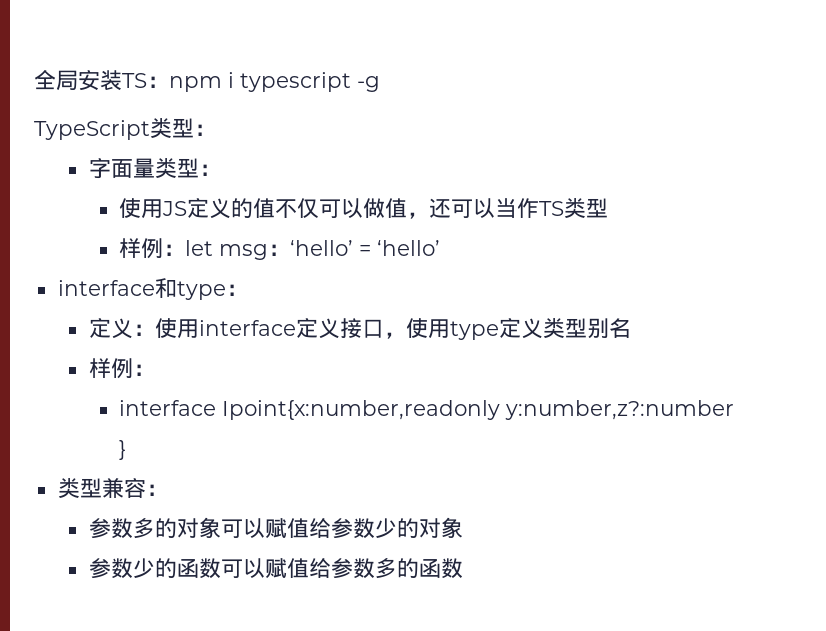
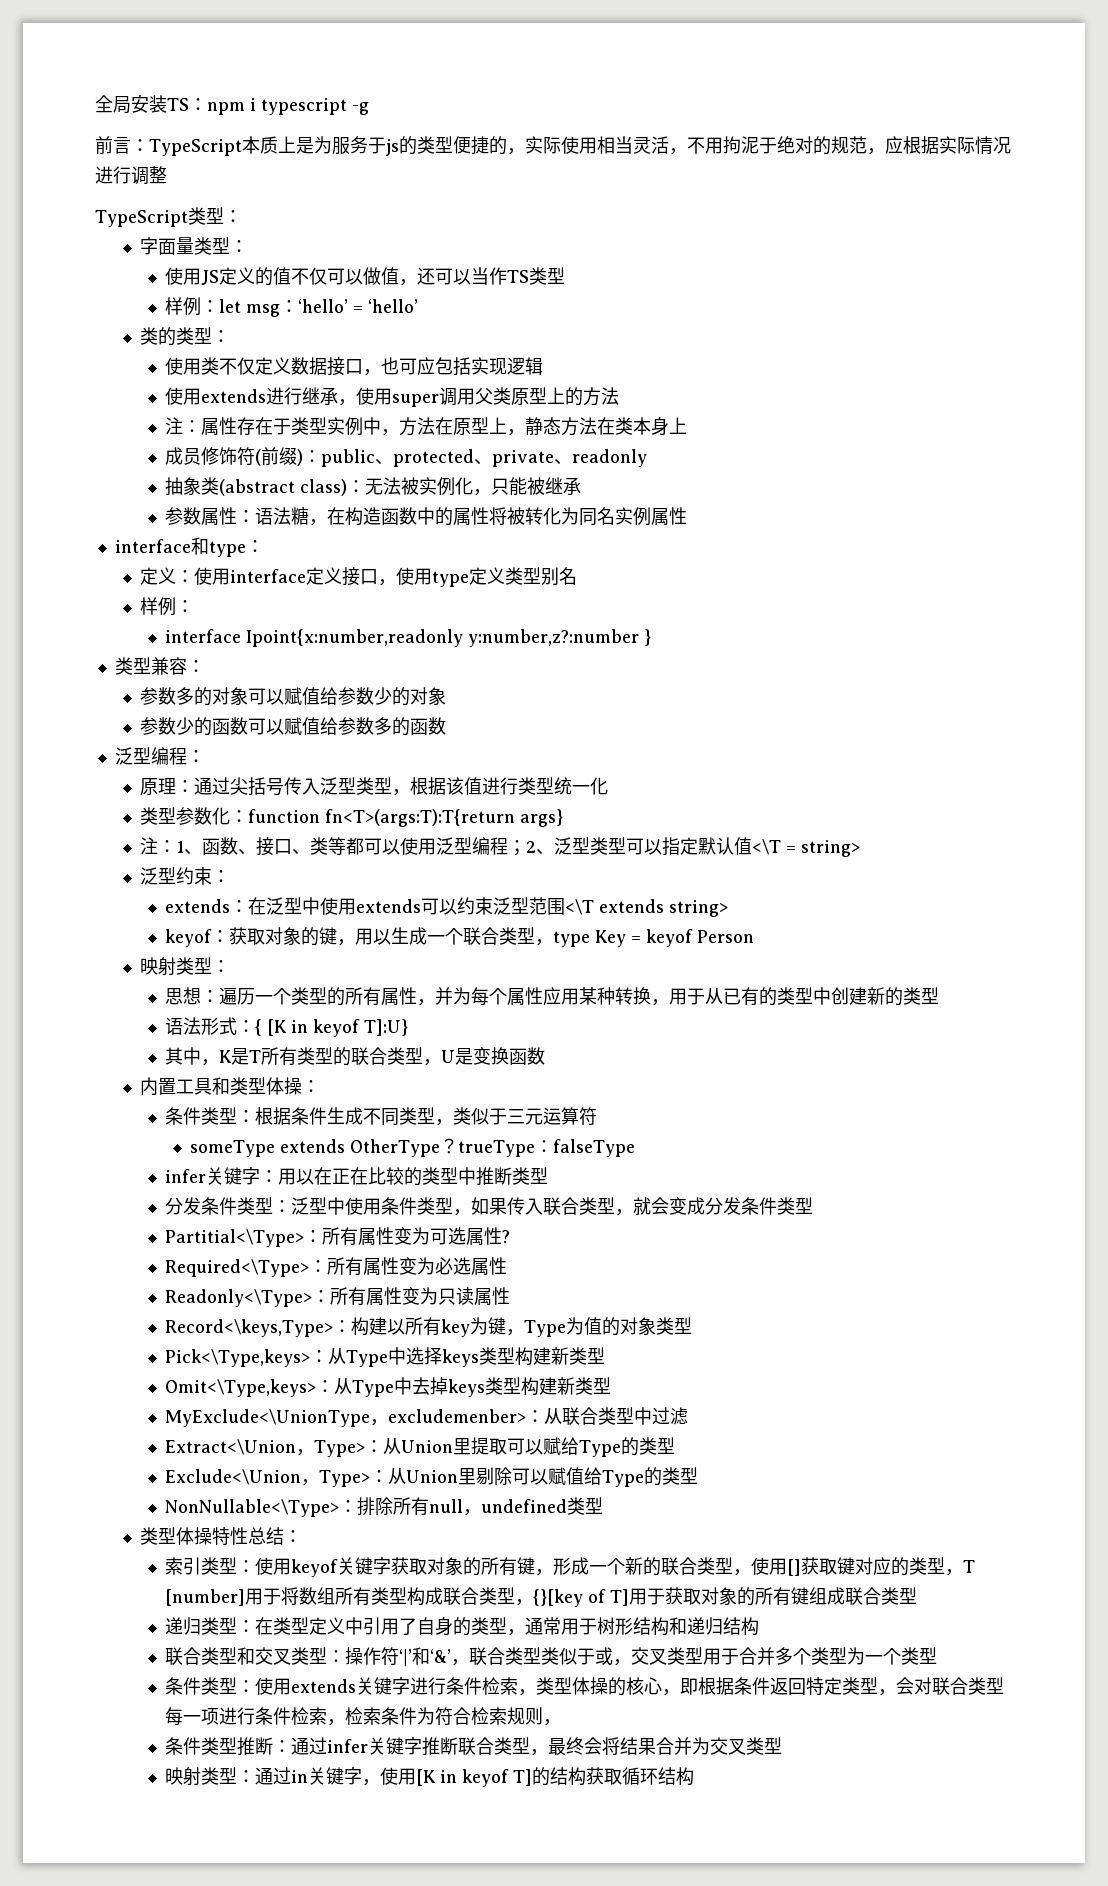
+ 前言：TypeScript本质上是为服务于js的类型便捷的，实际使用相当灵活，不用拘泥于绝对的规范，应根据实际情况进行调整
+ 类的类型：
+ 使用类不仅定义数据接口，也可应包括实现逻辑
+ 使用extends进行继承，使用super调用父类原型上的方法
+ 注：属性存在于类型实例中，方法在原型上，静态方法在类本身上
+ 成员修饰符(前缀)：public、protected、private、readonly
+ 抽象类(abstract class)：无法被实例化，只能被继承
+ 参数属性：语法糖，在构造函数中的属性将被转化为同名实例属性
+ 泛型编程：
+ 原理：通过尖括号传入泛型类型，根据该值进行类型统一化
+ 类型参数化：function fn<T>(args:T):T{return args}
+ 注：1、函数、接口、类等都可以使用泛型编程；2、泛型类型可以指定默认值<\T = string>
+ 泛型约束：
+ extends：在泛型中使用extends可以约束泛型范围<\T extends string>
+ keyof：获取对象的键，用以生成一个联合类型，type Key = keyof Person
+ 映射类型：
+ 思想：遍历一个类型的所有属性，并为每个属性应用某种转换，用于从已有的类型中创建新的类型
+ 语法形式：{ [K in keyof T]:U}
+ 其中，K是T所有类型的联合类型，U是变换函数
+ 内置工具和类型体操：
+ 条件类型：根据条件生成不同类型，类似于三元运算符
+ someType extends OtherType？trueType：falseType
+ infer关键字：用以在正在比较的类型中推断类型
+ 分发条件类型：泛型中使用条件类型，如果传入联合类型，就会变成分发条件类型
+ Partitial<\Type>：所有属性变为可选属性?
+ Required<\Type>：所有属性变为必选属性
+ Readonly<\Type>：所有属性变为只读属性
+ Record<\keys,Type>：构建以所有key为键，Type为值的对象类型
+ Pick<\Type,keys>：从Type中选择keys类型构建新类型
+ Omit<\Type,keys>：从Type中去掉keys类型构建新类型
+ MyExclude<\UnionType，excludemenber>：从联合类型中过滤
+ Extract<\Union，Type>：从Union里提取可以赋给Type的类型
+ Exclude<\Union，Type>：从Union里剔除可以赋值给Type的类型
+ NonNullable<\Type>：排除所有null，undefined类型
+ 类型体操特性总结：
+ 索引类型：使用keyof关键字获取对象的所有键，形成一个新的联合类型，使用[]获取键对应的类型，T [number]用于将数组所有类型构成联合类型，{}[key of T]用于获取对象的所有键组成联合类型
+ 递归类型：在类型定义中引用了自身的类型，通常用于树形结构和递归结构
+ 联合类型和交叉类型：操作符‘|’和‘&’，联合类型类似于或，交叉类型用于合并多个类型为一个类型
+ 条件类型：使用extends关键字进行条件检索，类型体操的核心，即根据条件返回特定类型，会对联合类型每一项进行条件检索，检索条件为符合检索规则，
+ 条件类型推断：通过infer关键字推断联合类型，最终会将结果合并为交叉类型
+ 映射类型：通过in关键字，使用[K in keyof T]的结构获取循环结构

